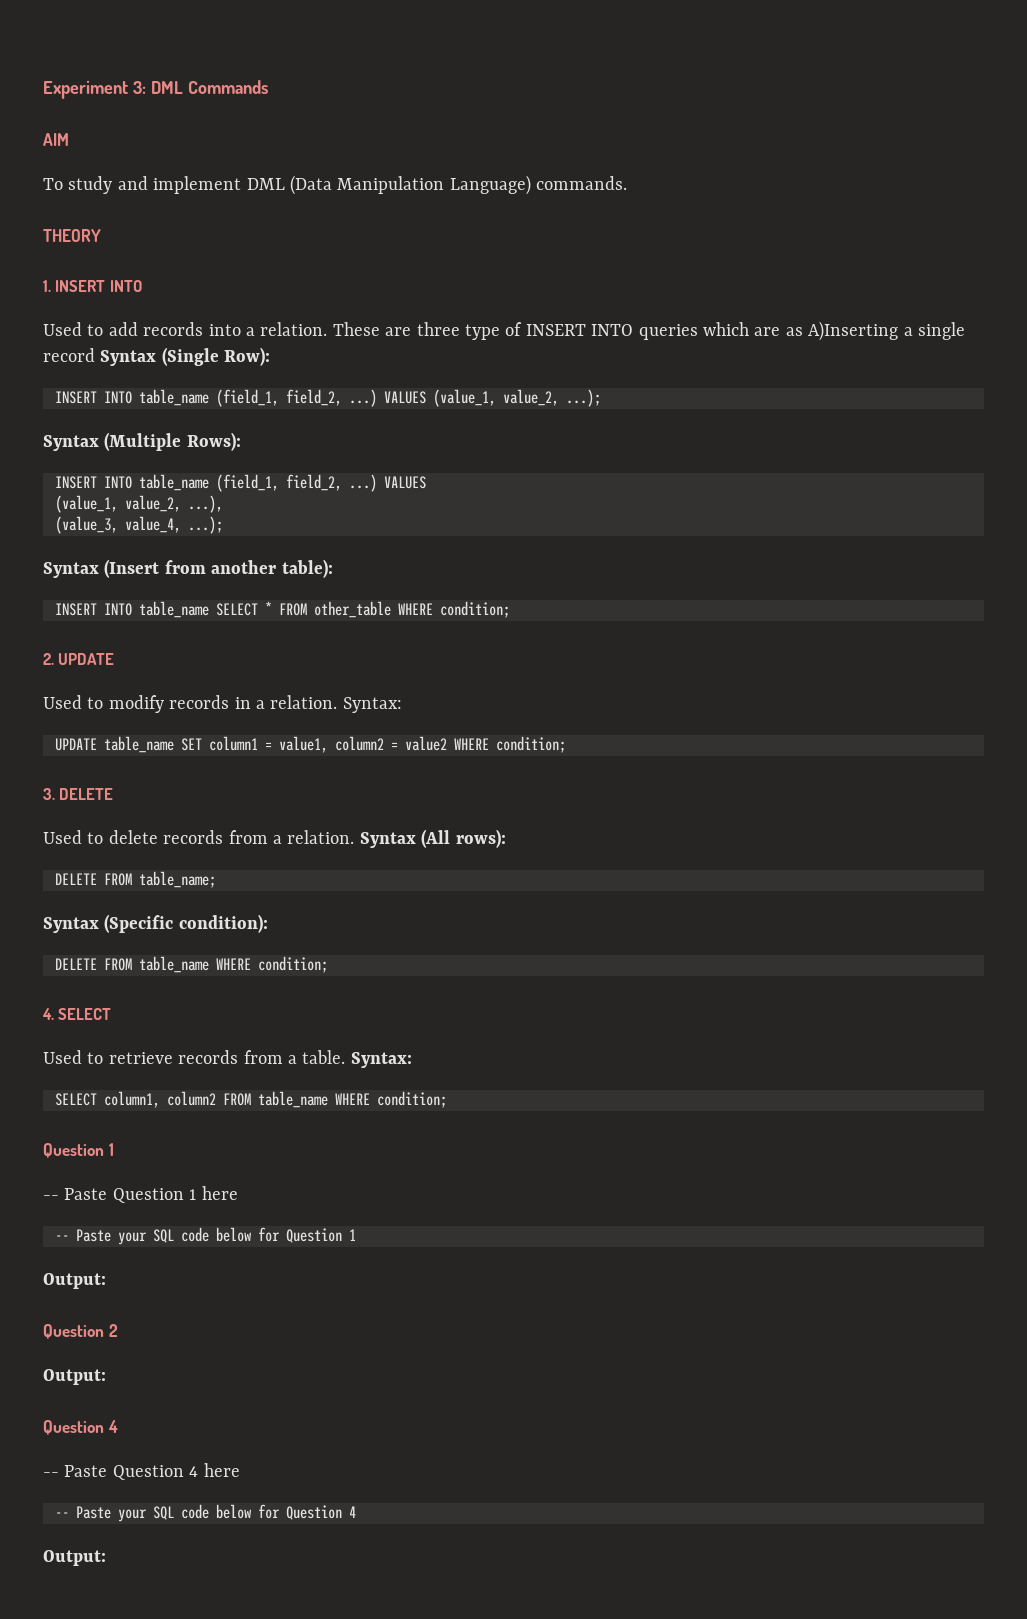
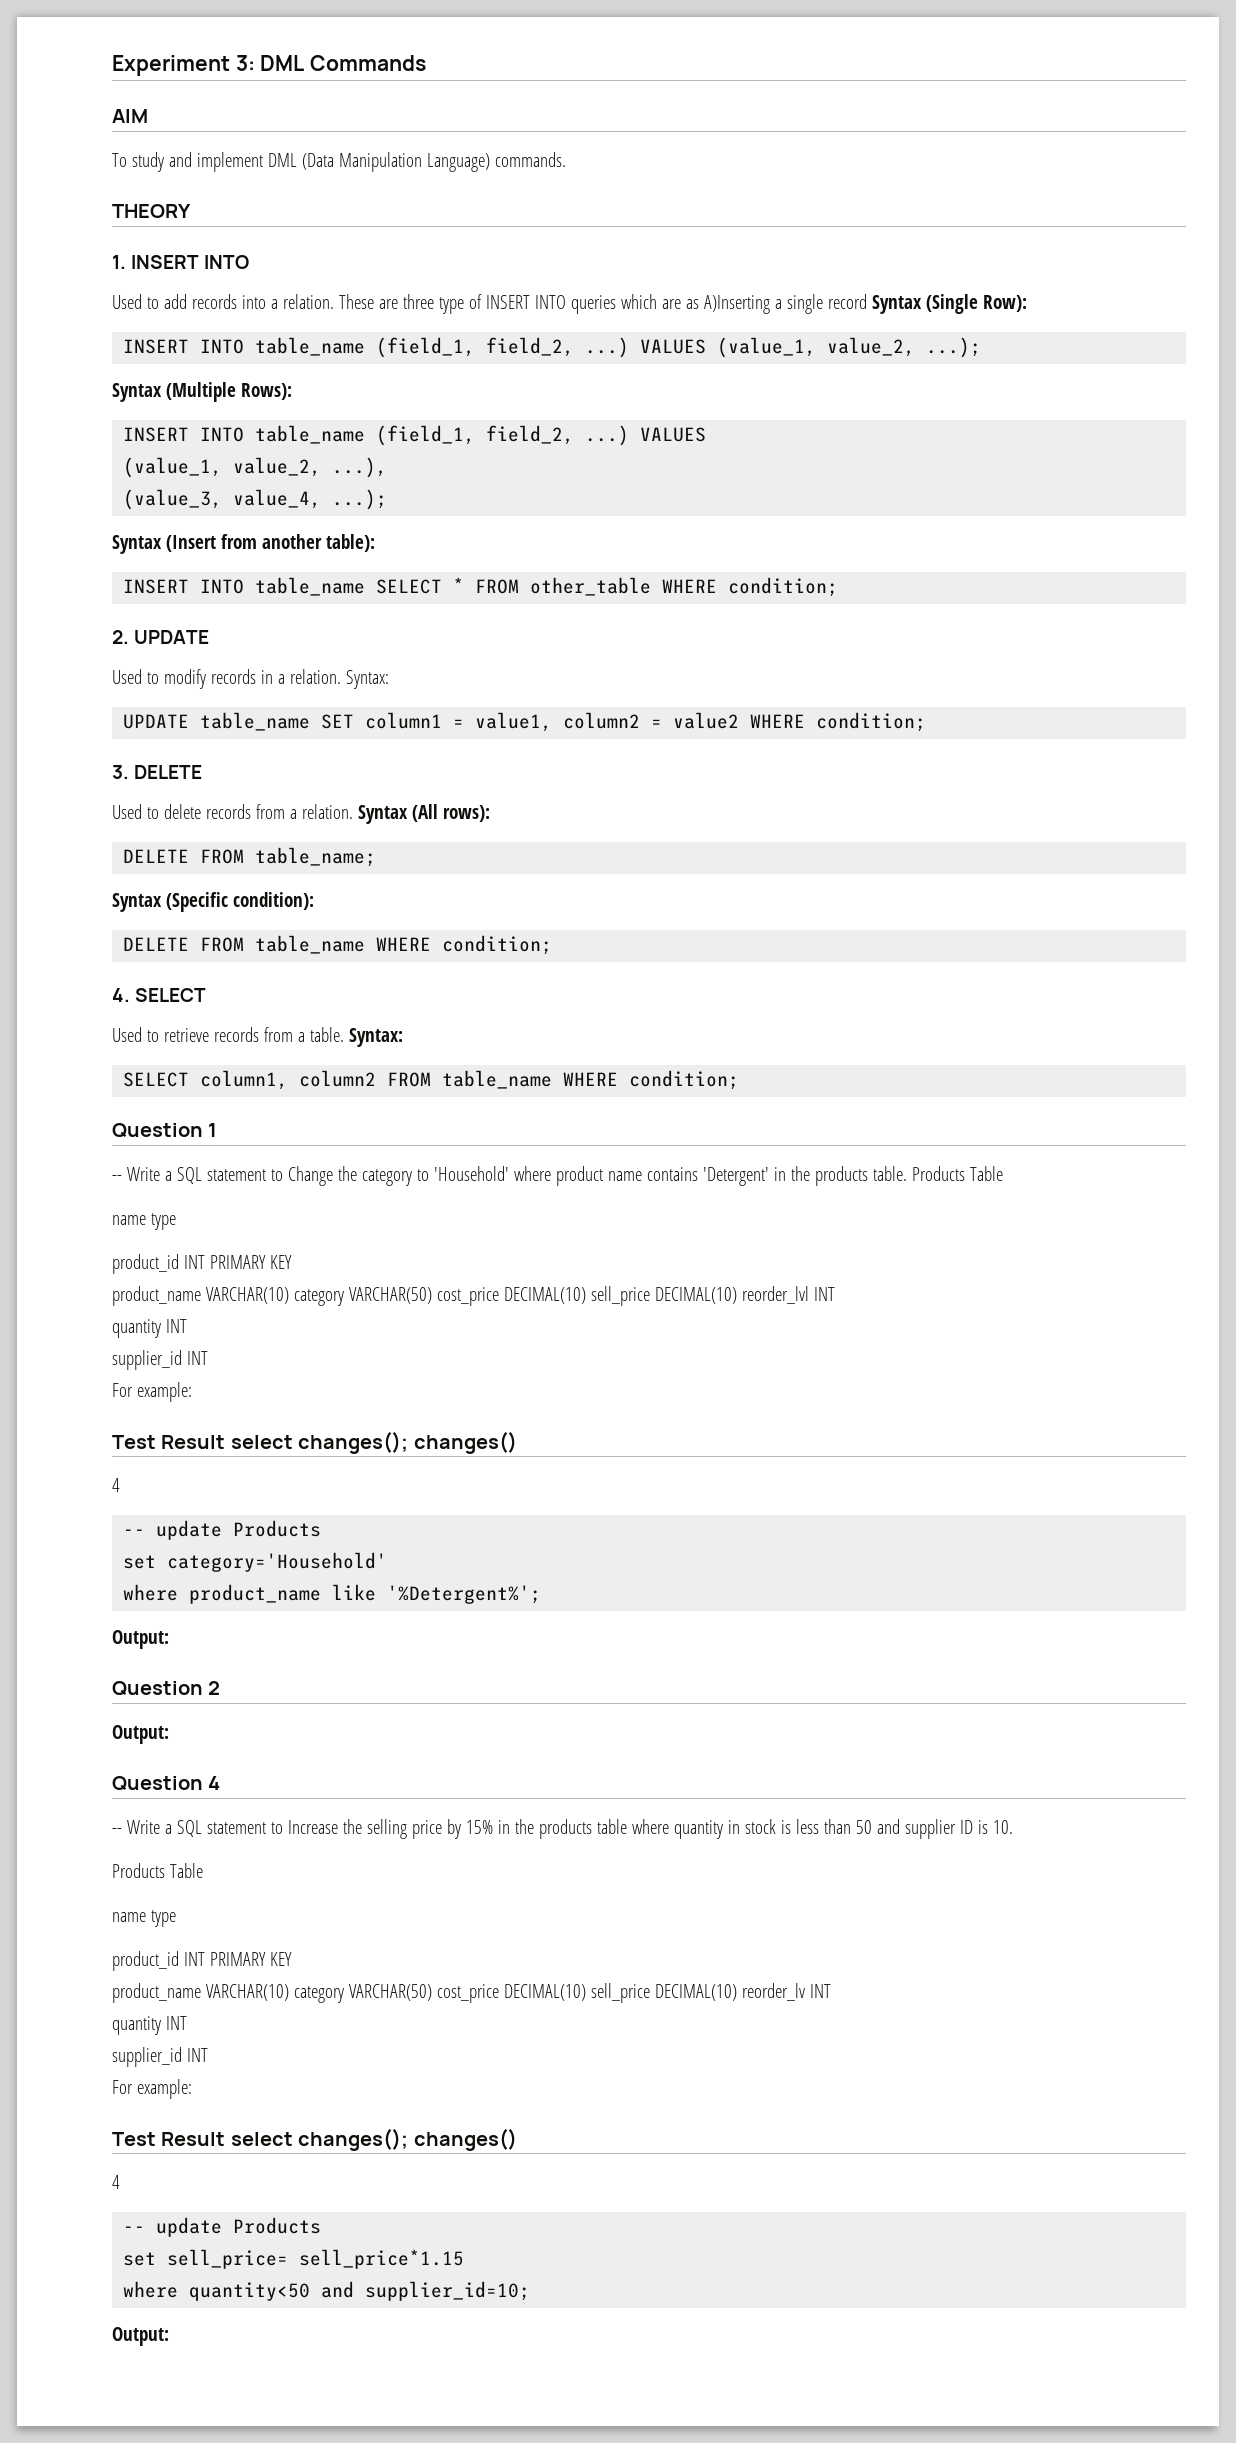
- -- Paste Question 1 here
- -- Paste your SQL code below for Question 1
+ -- Write a SQL statement to Change the category to 'Household' where product name contains 'Detergent' in the products table. Products Table
+ name type
+ product_id INT PRIMARY KEY
+ product_name VARCHAR(10) category VARCHAR(50) cost_price DECIMAL(10) sell_price DECIMAL(10) reorder_lvl INT
+ quantity INT
+ supplier_id INT
+ For example:
+ Test Result select changes(); changes()
+ 4
+ -- update Products
+ set category='Household'
+ where product_name like '%Detergent%';
- -- Paste Question 4 here
- -- Paste your SQL code below for Question 4
+ -- Write a SQL statement to Increase the selling price by 15% in the products table where quantity in stock is less than 50 and supplier ID is 10.
+ Products Table
+ name type
+ product_id INT PRIMARY KEY
+ product_name VARCHAR(10) category VARCHAR(50) cost_price DECIMAL(10) sell_price DECIMAL(10) reorder_lv INT
+ quantity INT
+ supplier_id INT
+ For example:
+ Test Result select changes(); changes()
+ 4
+ -- update Products
+ set sell_price= sell_price*1.15
+ where quantity<50 and supplier_id=10;

